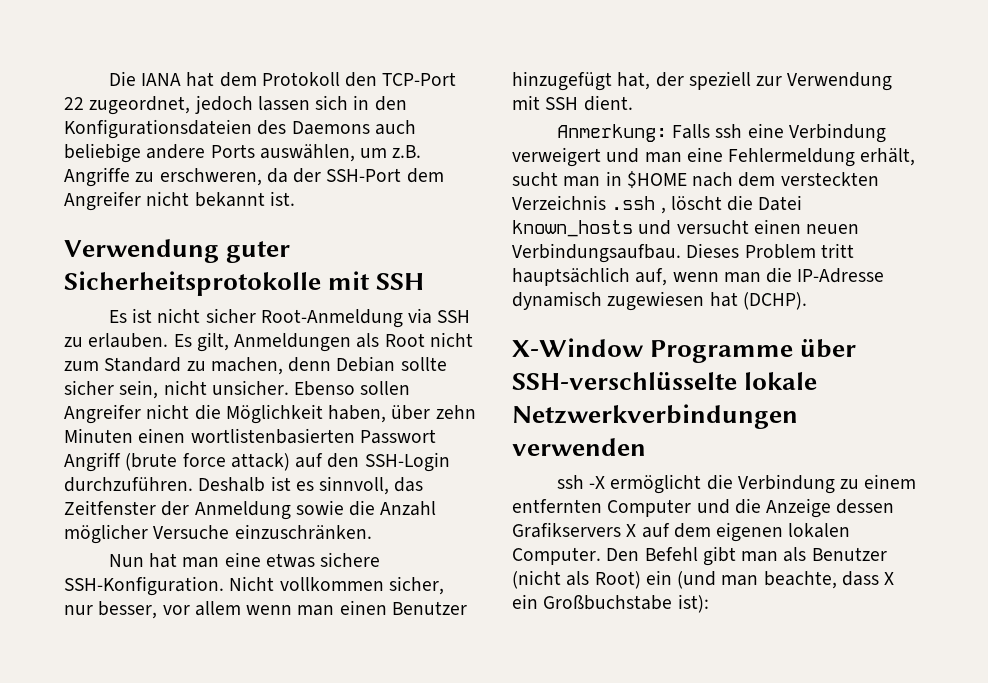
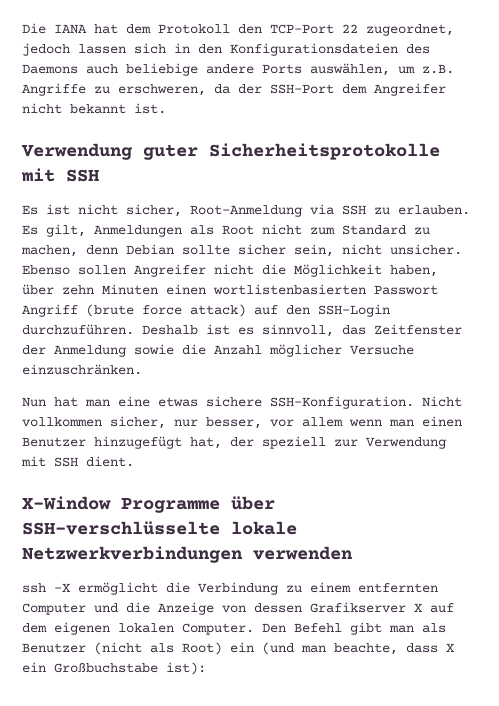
- Es ist nicht sicher Root-Anmeldung via SSH zu erlauben.
+ Es ist nicht sicher, Root-Anmeldung via SSH zu erlauben.
- Anmerkung: Falls ssh eine Verbindung verweigert und man eine Fehlermeldung erhält, sucht man in $HOME nach dem versteckten Verzeichnis .ssh , löscht die Datei known_hosts und versucht einen neuen Verbindungsaufbau. Dieses Problem tritt hauptsächlich auf, wenn man die IP-Adresse dynamisch zugewiesen hat (DCHP).
- ssh -X ermöglicht die Verbindung zu einem entfernten Computer und die Anzeige dessen Grafikservers X auf dem eigenen lokalen Computer.
+ ssh -X ermöglicht die Verbindung zu einem entfernten Computer und die Anzeige von dessen Grafikserver X auf dem eigenen lokalen Computer.

